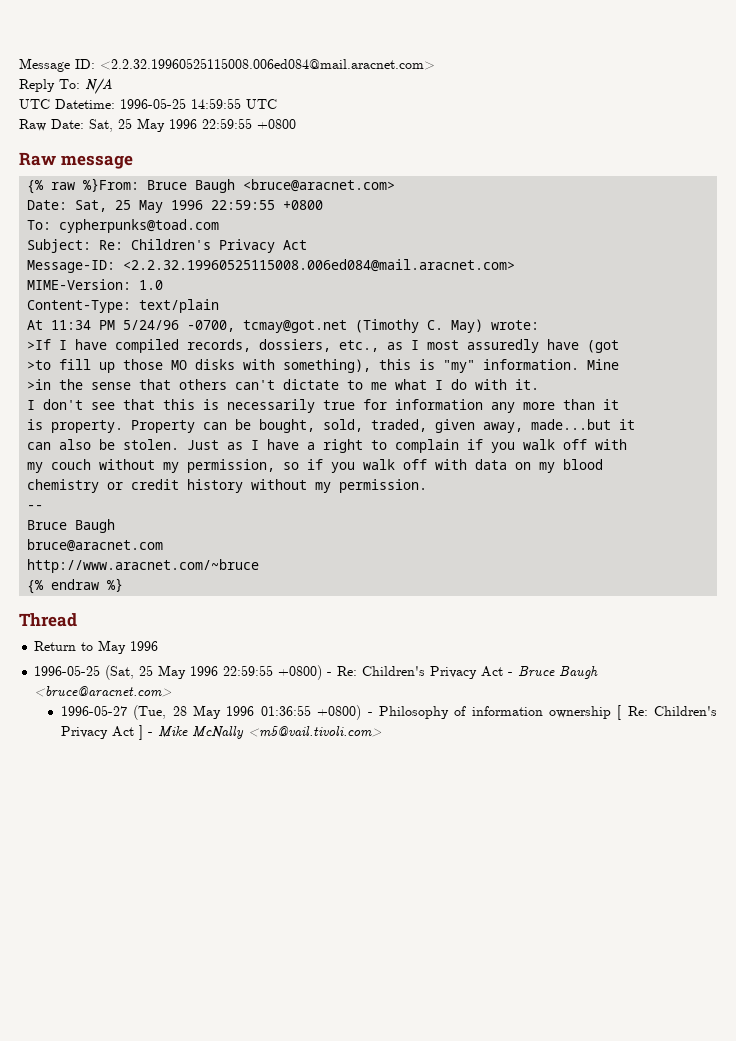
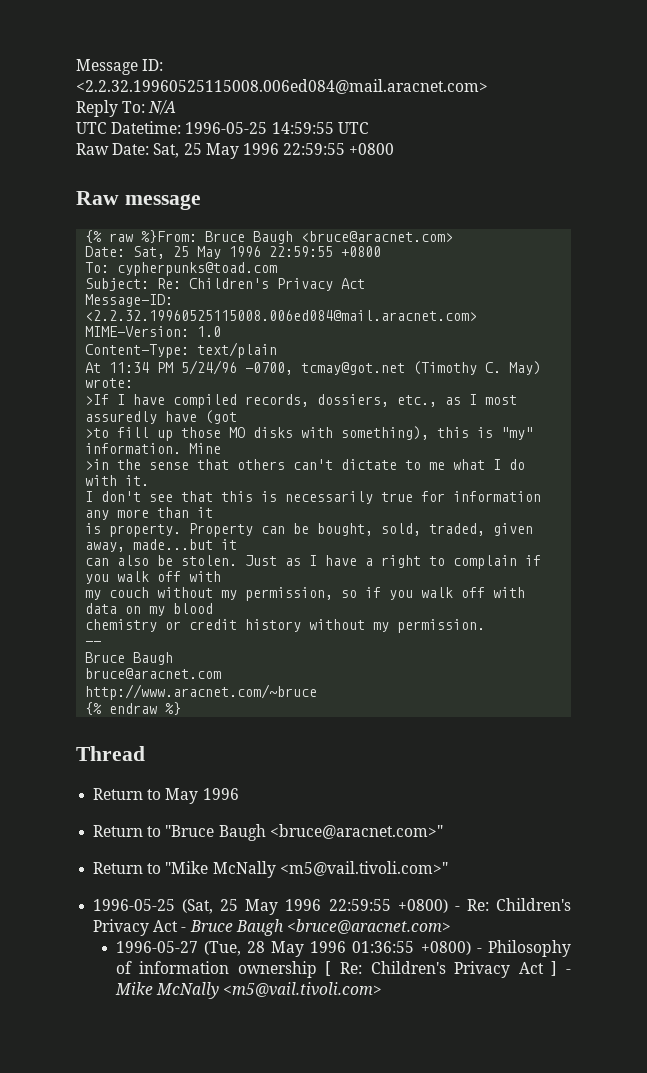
+ Return to "Bruce Baugh <bruce@aracnet.com>"
+ Return to "Mike McNally <m5@vail.tivoli.com>"

